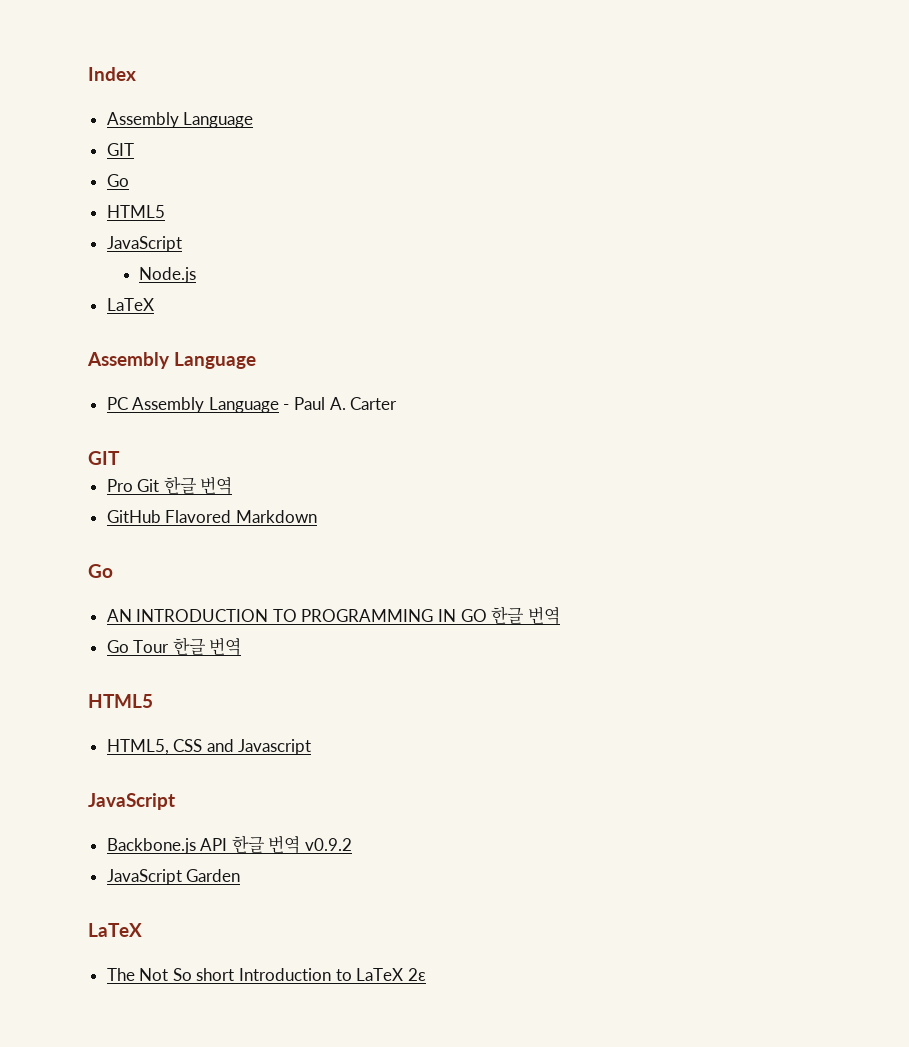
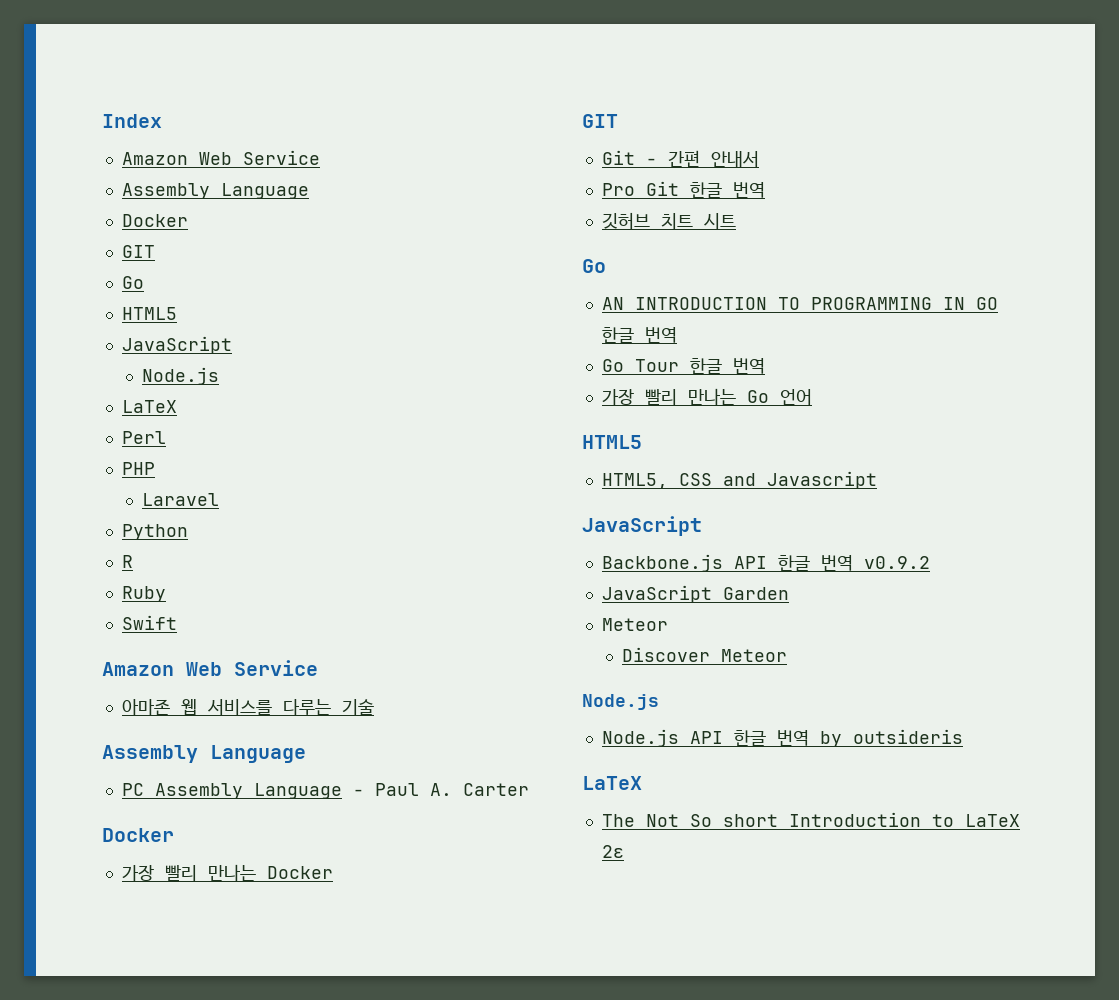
  Index
+ Amazon Web Service
  Assembly Language
+ Docker
+ Perl
+ PHP
+ Laravel
+ Python
+ R
+ Ruby
+ Swift
+ Amazon Web Service
+ 아마존 웹 서비스를 다루는 기술
  PC Assembly Language - Paul A. Carter
+ Docker
+ 가장 빨리 만나는 Docker
  GIT
+ Git - 간편 안내서
- GitHub Flavored Markdown
+ 깃허브 치트 시트
+ 가장 빨리 만나는 Go 언어
  JavaScript Garden
+ Meteor
+ Discover Meteor
+ Node.js
+ Node.js API 한글 번역 by outsideris

